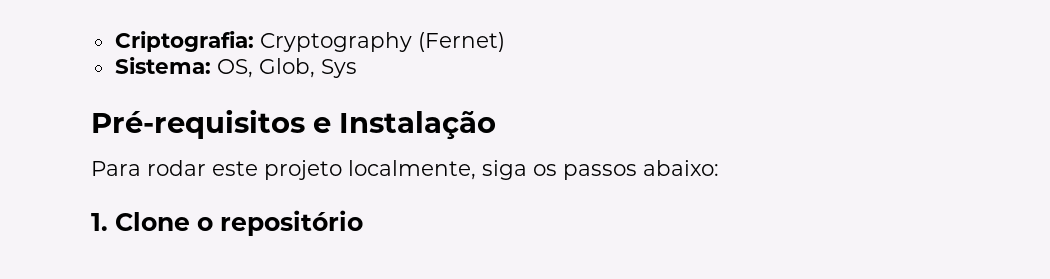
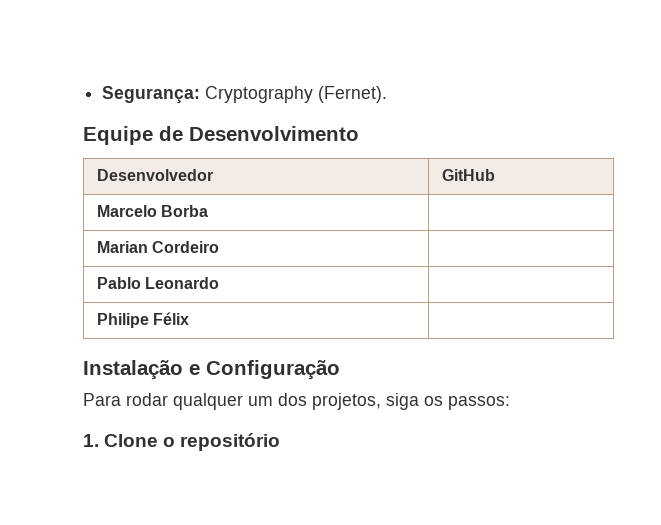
- Criptografia: Cryptography (Fernet)
- Sistema: OS, Glob, Sys
- Pré-requisitos e Instalação
- Para rodar este projeto localmente, siga os passos abaixo:
+ Segurança: Cryptography (Fernet).
+ Equipe de Desenvolvimento
+ Desenvolvedor | GitHub
+ Marcelo Borba |
+ Marian Cordeiro |
+ Pablo Leonardo |
+ Philipe Félix |
+ Instalação e Configuração
+ Para rodar qualquer um dos projetos, siga os passos:

